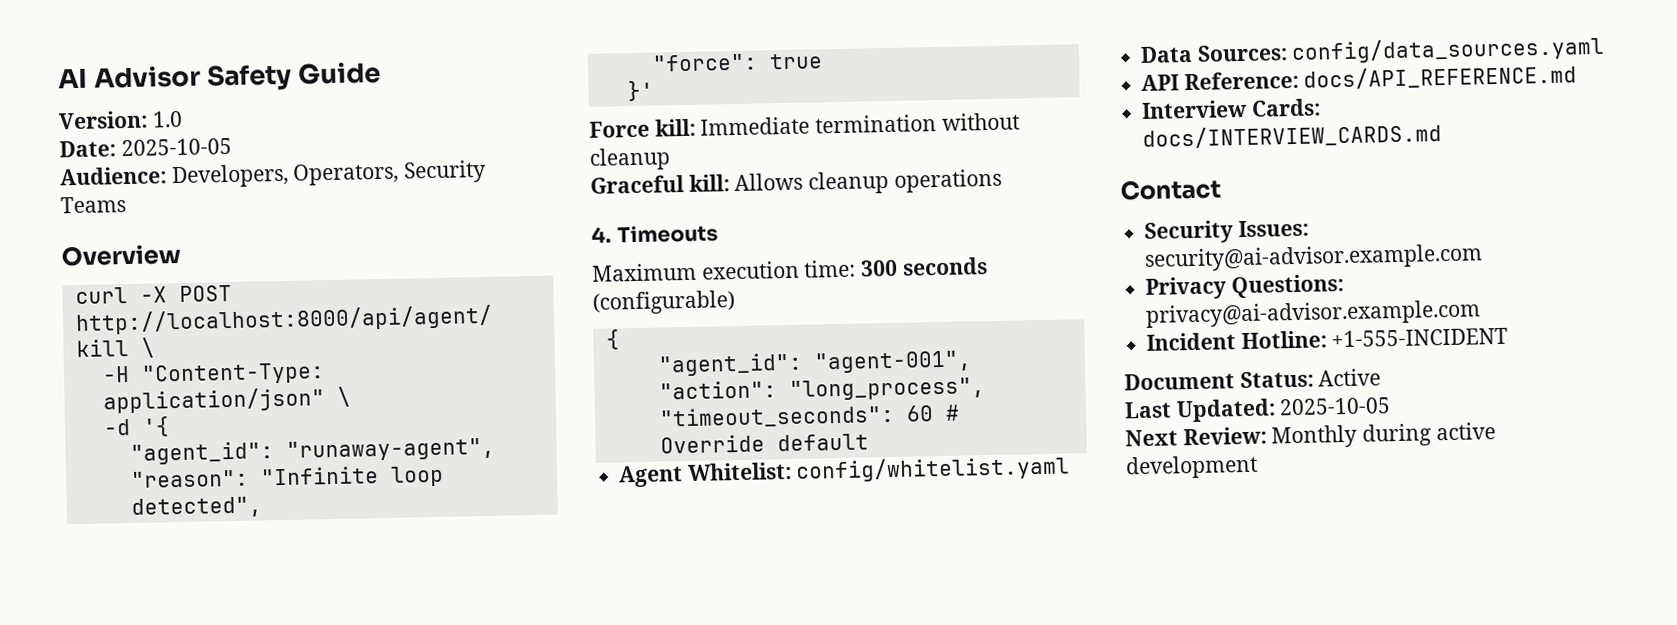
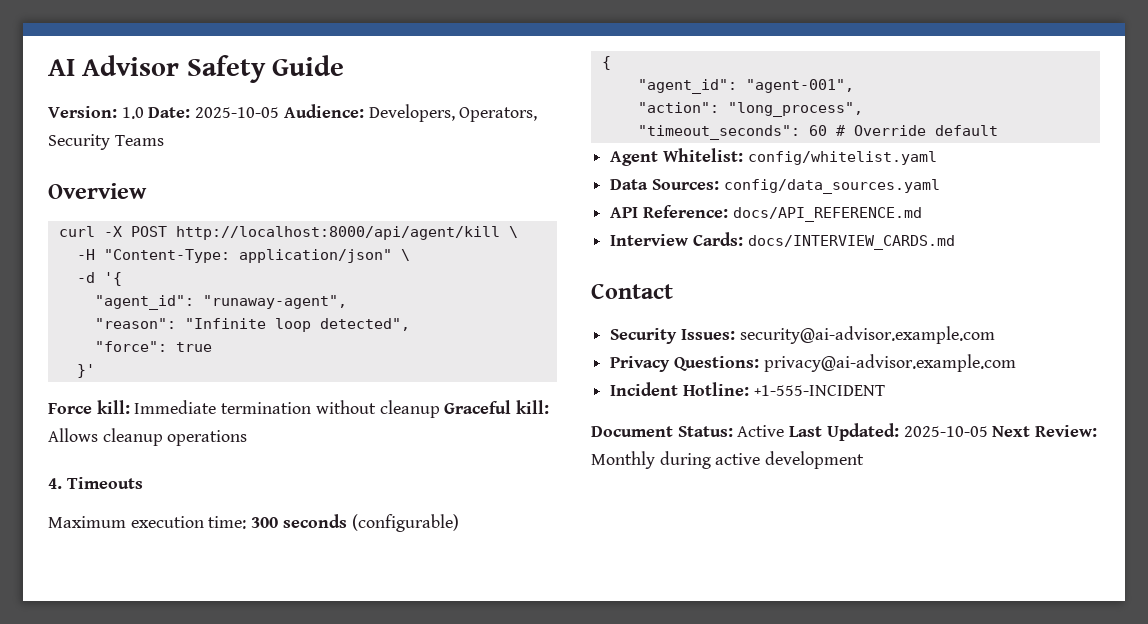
- Version: 1.0
- Date: 2025-10-05
- Audience: Developers, Operators, Security Teams
+ Version: 1.0 Date: 2025-10-05 Audience: Developers, Operators, Security Teams
- Force kill: Immediate termination without cleanup
- Graceful kill: Allows cleanup operations
+ Force kill: Immediate termination without cleanup Graceful kill: Allows cleanup operations
- Document Status: Active
- Last Updated: 2025-10-05
- Next Review: Monthly during active development
+ Document Status: Active Last Updated: 2025-10-05 Next Review: Monthly during active development

